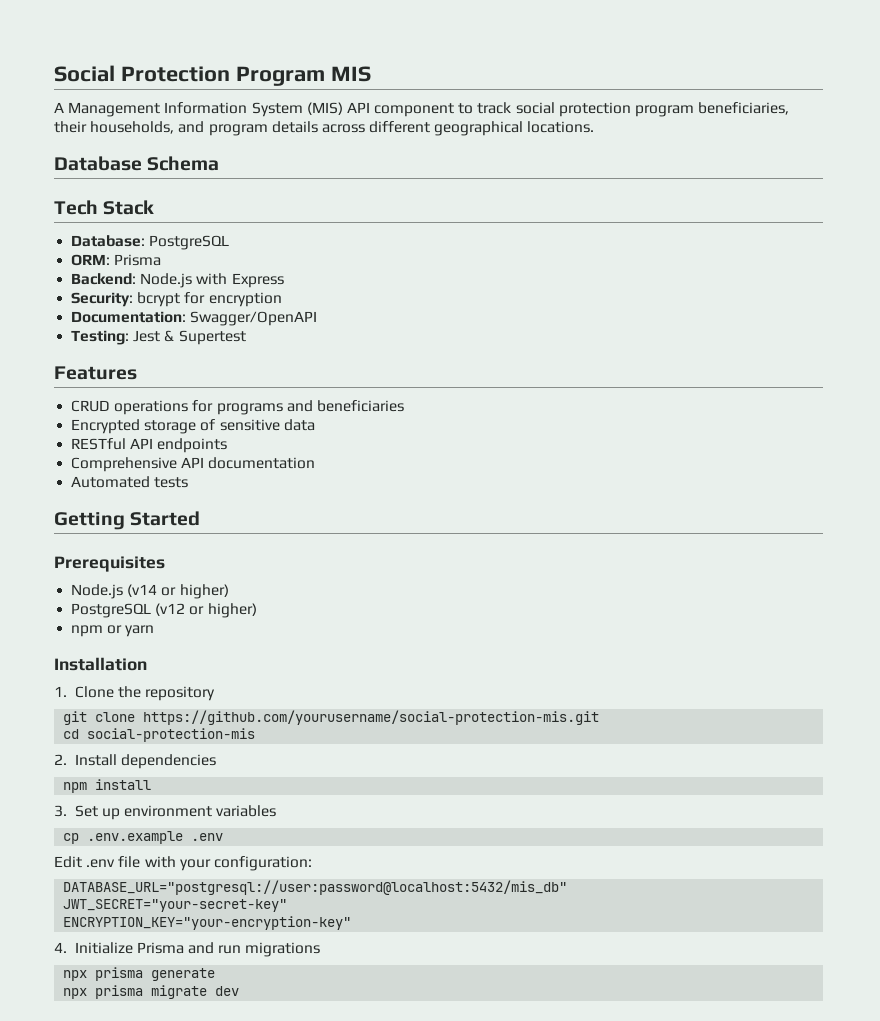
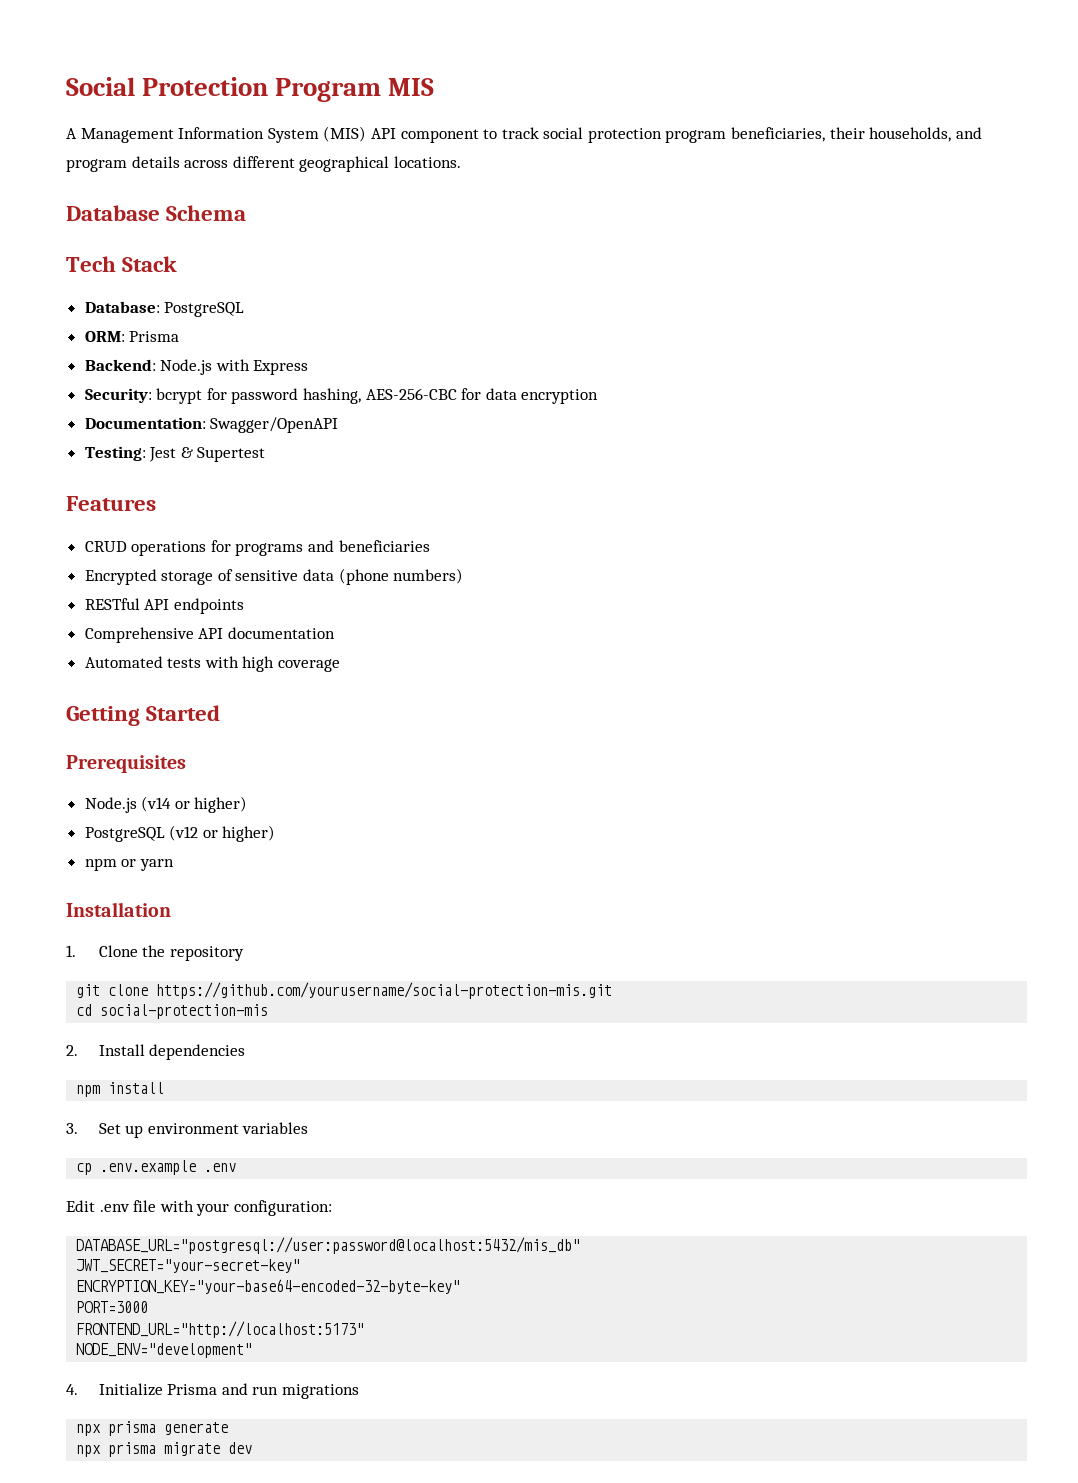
- Security: bcrypt for encryption
+ Security: bcrypt for password hashing, AES-256-CBC for data encryption
- Encrypted storage of sensitive data
+ Encrypted storage of sensitive data (phone numbers)
- Automated tests
+ Automated tests with high coverage
- ENCRYPTION_KEY="your-encryption-key"
+ ENCRYPTION_KEY="your-base64-encoded-32-byte-key"
+ PORT=3000
+ FRONTEND_URL="http://localhost:5173"
+ NODE_ENV="development"

